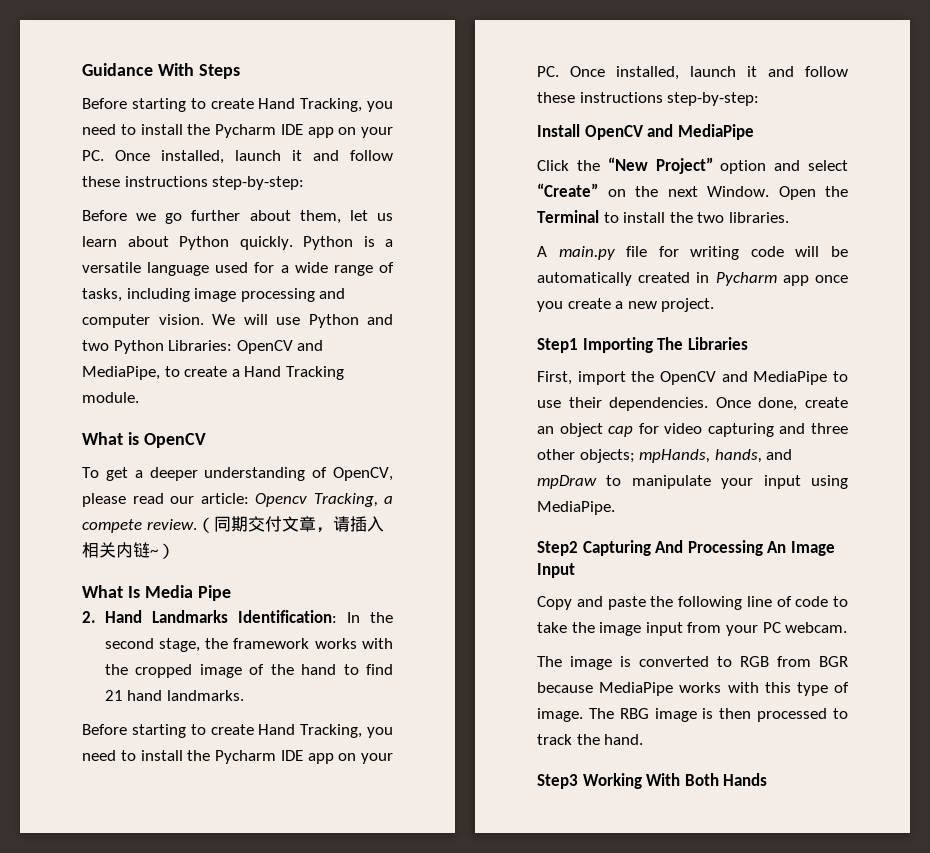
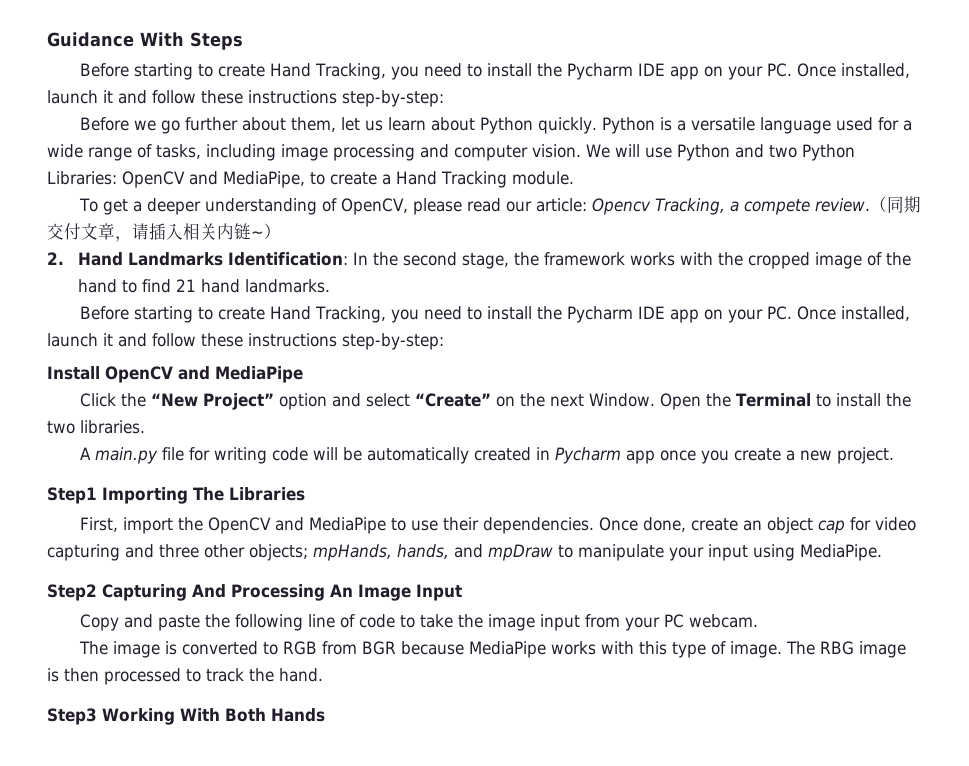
- What is OpenCV
- What Is Media Pipe

